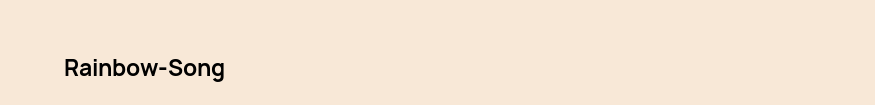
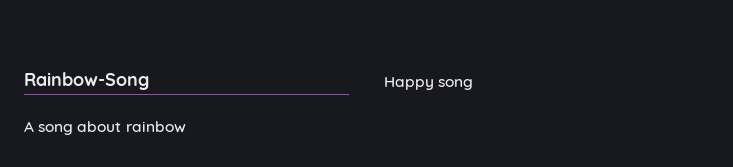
+ A song about rainbow
+ Happy song

